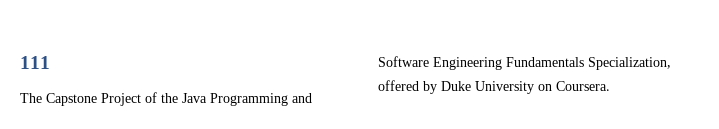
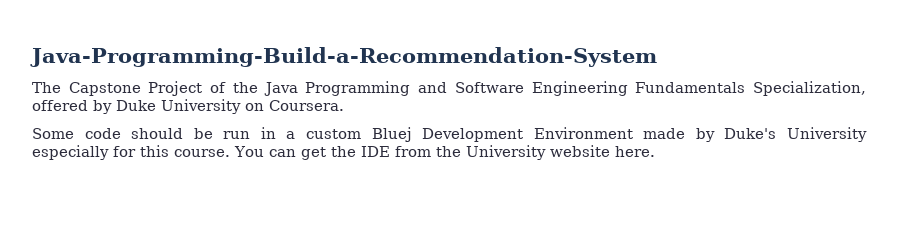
- 111
+ Java-Programming-Build-a-Recommendation-System
+ Some code should be run in a custom Bluej Development Environment made by Duke's University especially for this course. You can get the IDE from the University website here.

